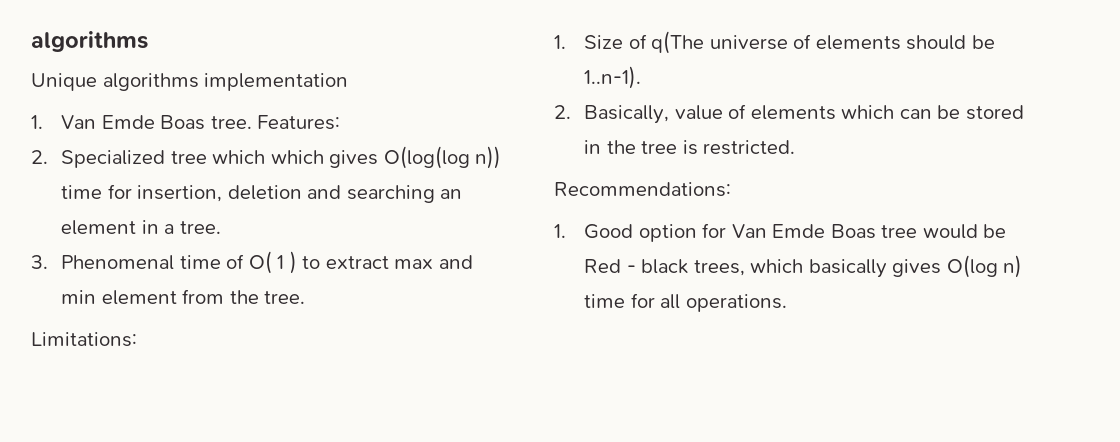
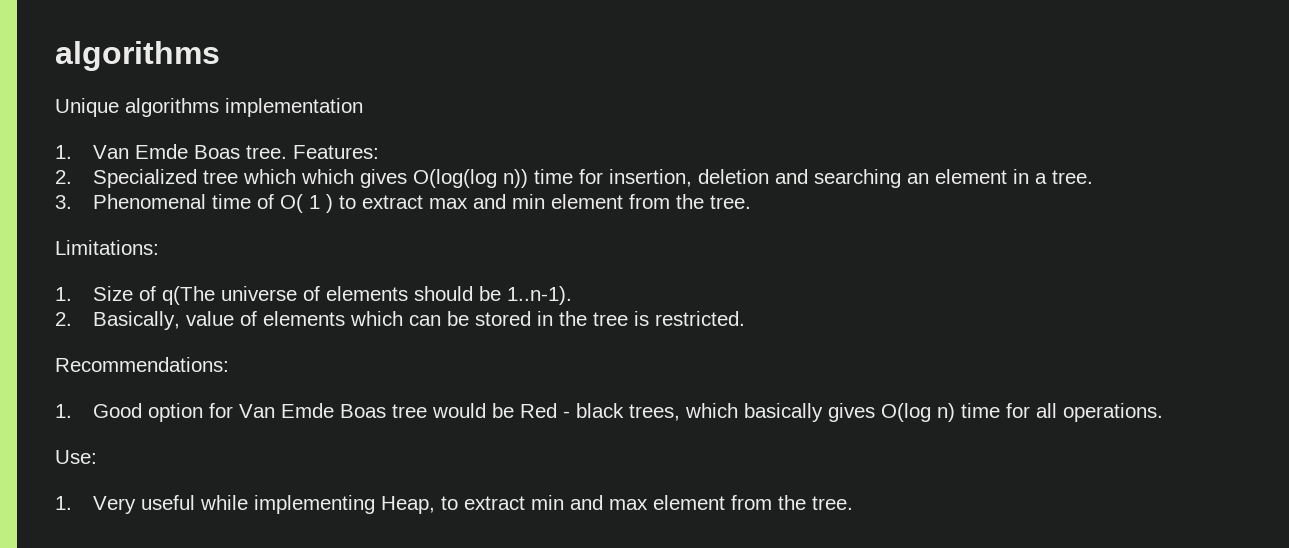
+ Use:
+ 1. Very useful while implementing Heap, to extract min and max element from the tree.

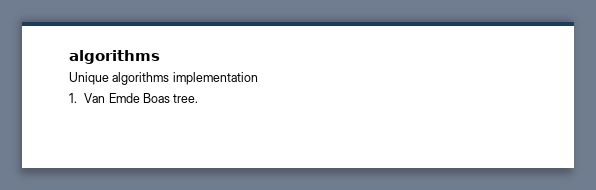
- Features:
- 2. Specialized tree which which gives O(log(log n)) time for insertion, deletion and searching an element in a tree.
- 3. Phenomenal time of O( 1 ) to extract max and min element from the tree.
- Limitations:
- 1. Size of q(The universe of elements should be 1..n-1).
- 2. Basically, value of elements which can be stored in the tree is restricted.
- Recommendations:
- 1. Good option for Van Emde Boas tree would be Red - black trees, which basically gives O(log n) time for all operations.
- Use:
- 1. Very useful while implementing Heap, to extract min and max element from the tree.

